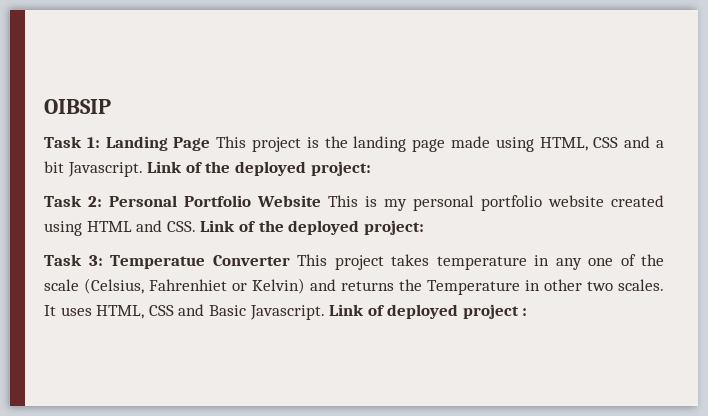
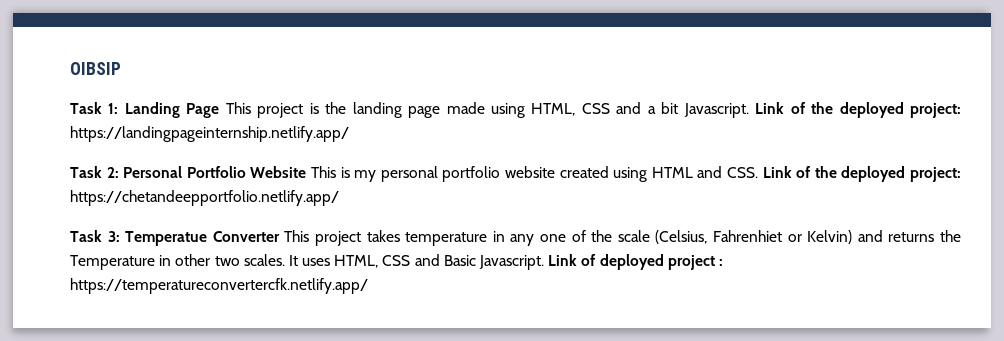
- Task 1: Landing Page This project is the landing page made using HTML, CSS and a bit Javascript. Link of the deployed project:
+ Task 1: Landing Page This project is the landing page made using HTML, CSS and a bit Javascript. Link of the deployed project: https://landingpageinternship.netlify.app/
- Task 2: Personal Portfolio Website This is my personal portfolio website created using HTML and CSS. Link of the deployed project:
+ Task 2: Personal Portfolio Website This is my personal portfolio website created using HTML and CSS. Link of the deployed project: https://chetandeepportfolio.netlify.app/
- Link of deployed project :
+ Link of deployed project : https://temperatureconvertercfk.netlify.app/

